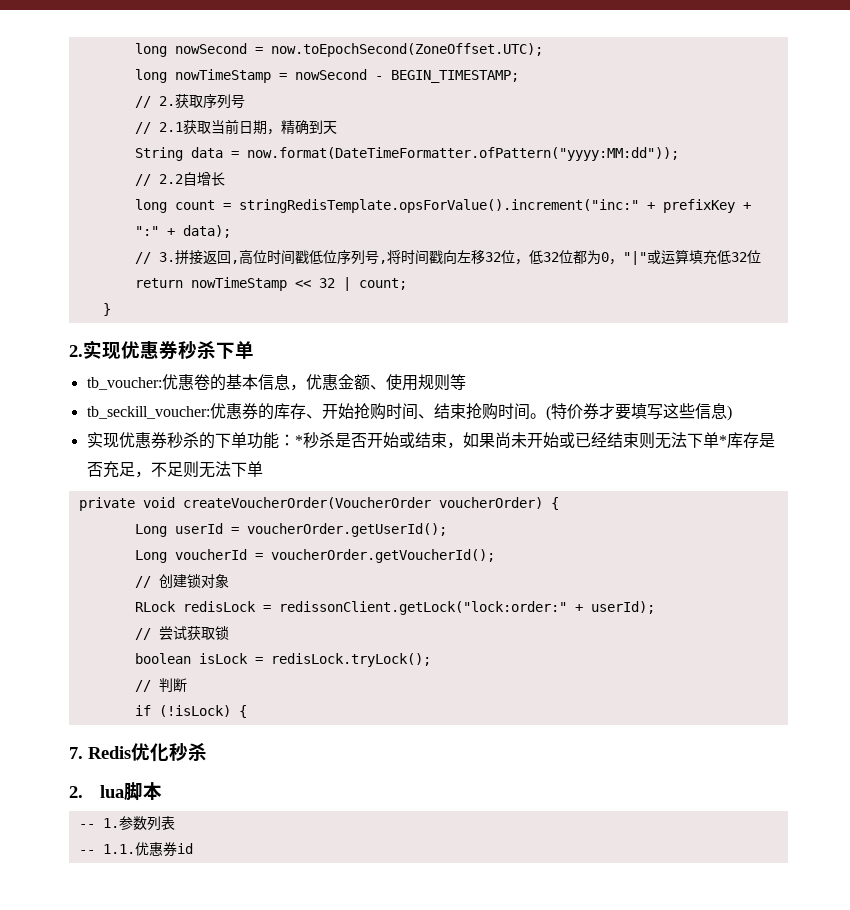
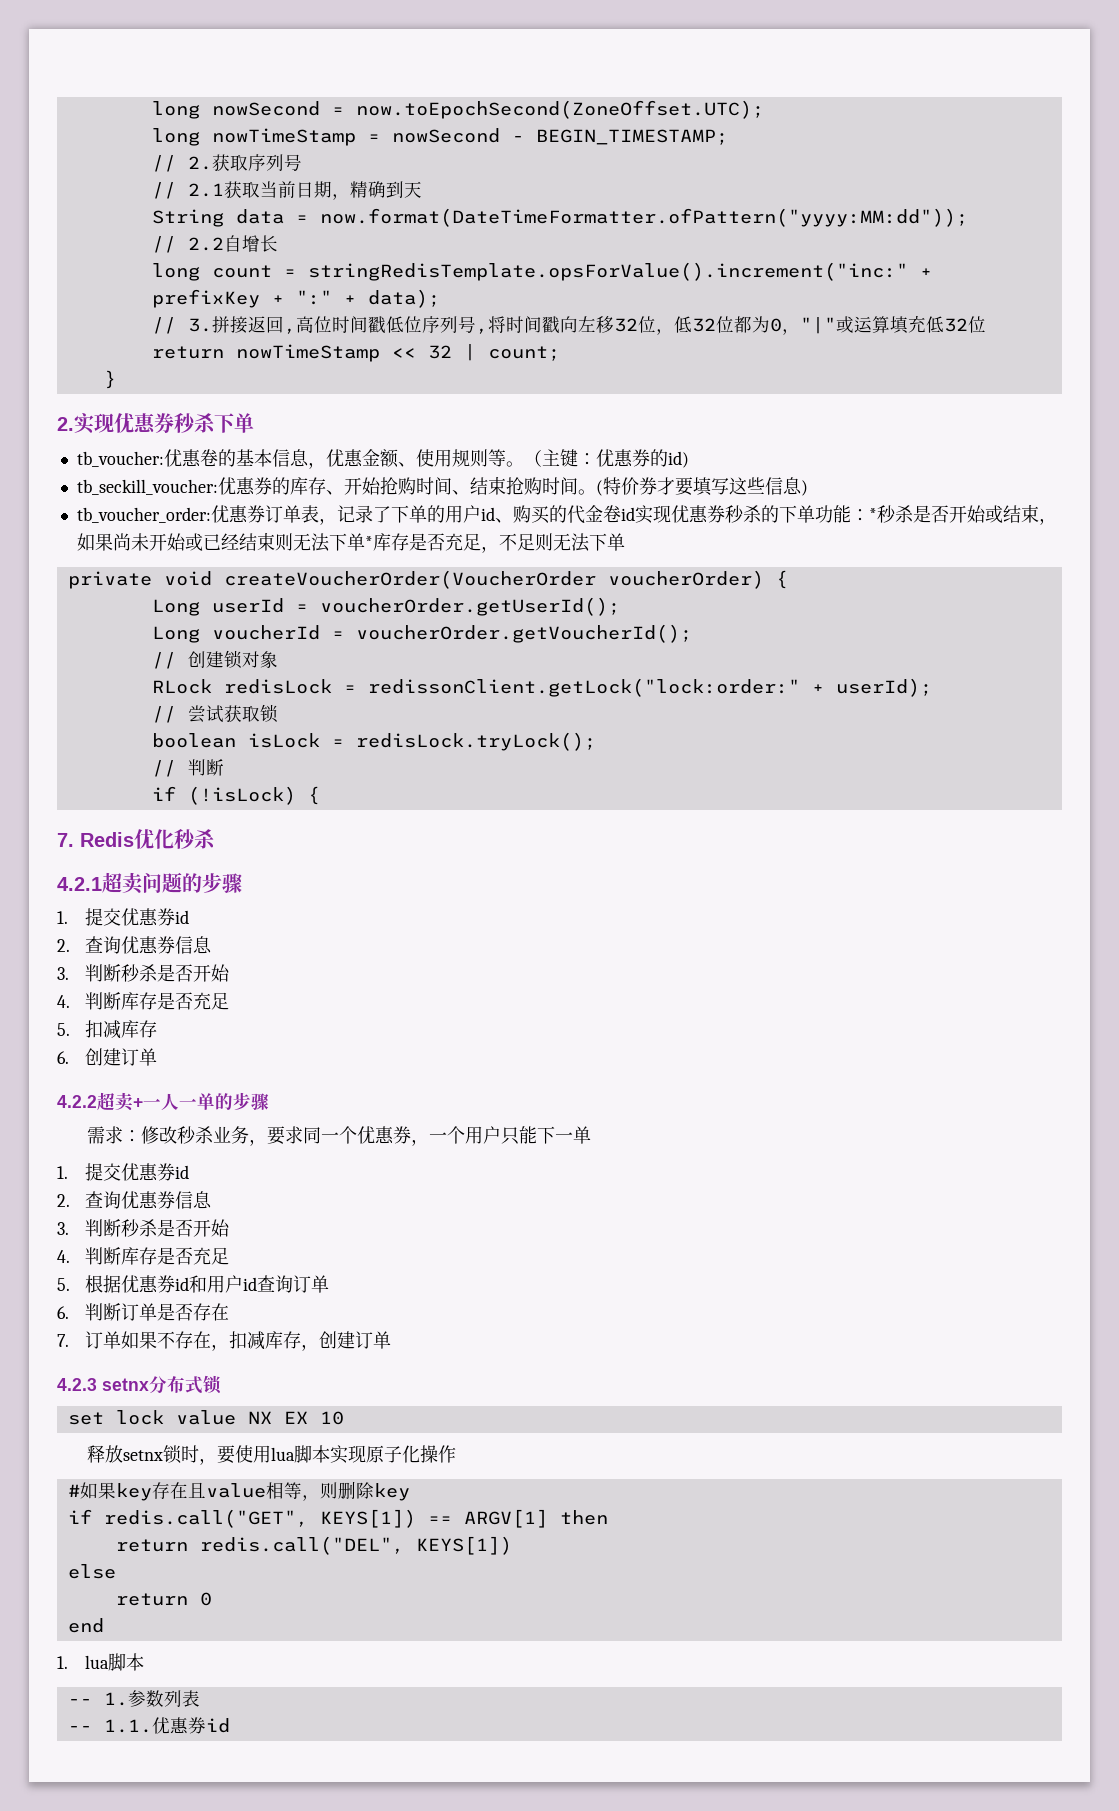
- tb_voucher:优惠卷的基本信息，优惠金额、使用规则等
+ tb_voucher:优惠卷的基本信息，优惠金额、使用规则等。（主键：优惠券的id)
- 实现优惠券秒杀的下单功能：*秒杀是否开始或结束，如果尚未开始或已经结束则无法下单*库存是否充足，不足则无法下单
+ tb_voucher_order:优惠券订单表，记录了下单的用户id、购买的代金卷id实现优惠券秒杀的下单功能：*秒杀是否开始或结束，如果尚未开始或已经结束则无法下单*库存是否充足，不足则无法下单
- 2. lua脚本
+ 4.2.1超卖问题的步骤
+ 1.提交优惠券id
+ 2.查询优惠券信息
+ 3.判断秒杀是否开始
+ 4.判断库存是否充足
+ 5.扣减库存
+ 6.创建订单
+ 4.2.2超卖+一人一单的步骤
+ 需求：修改秒杀业务，要求同一个优惠券，一个用户只能下一单
+ 1.提交优惠券id
+ 2.查询优惠券信息
+ 3.判断秒杀是否开始
+ 4.判断库存是否充足
+ 5.根据优惠券id和用户id查询订单
+ 6.判断订单是否存在
+ 7.订单如果不存在，扣减库存，创建订单
+ 4.2.3 setnx分布式锁
+ set lock value NX EX 10
+ 释放setnx锁时，要使用lua脚本实现原子化操作
+ #如果key存在且value相等，则删除key
+ if redis.call("GET", KEYS[1]) == ARGV[1] then
+ return redis.call("DEL", KEYS[1])
+ else
+ return 0
+ end
+ 1. lua脚本

